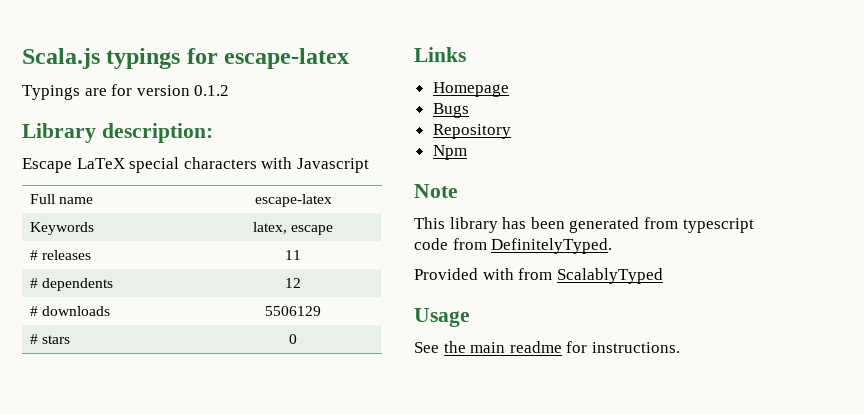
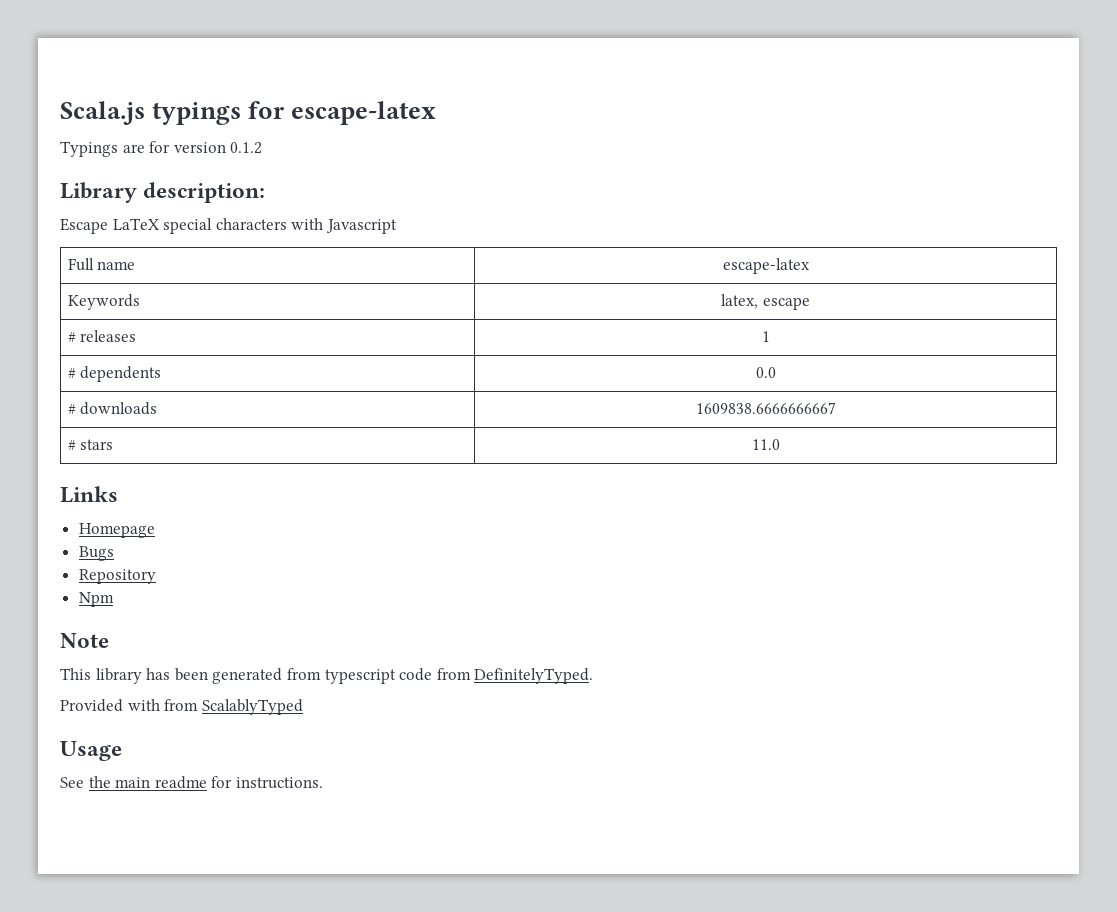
- # releases | 11
+ # releases | 1
- # dependents | 12
+ # dependents | 0.0
- # downloads | 5506129
+ # downloads | 1609838.6666666667
- # stars | 0
+ # stars | 11.0

